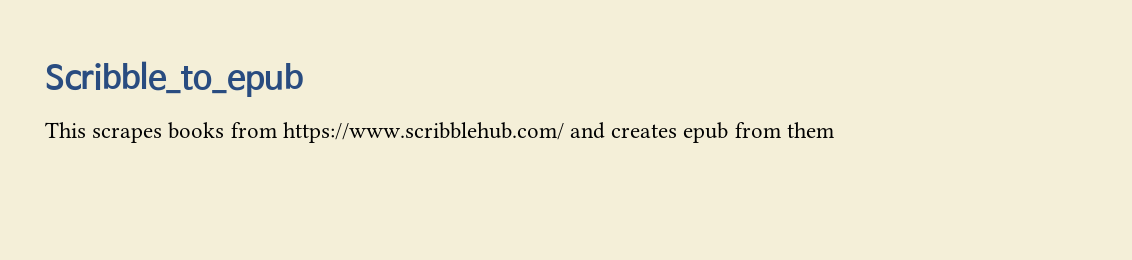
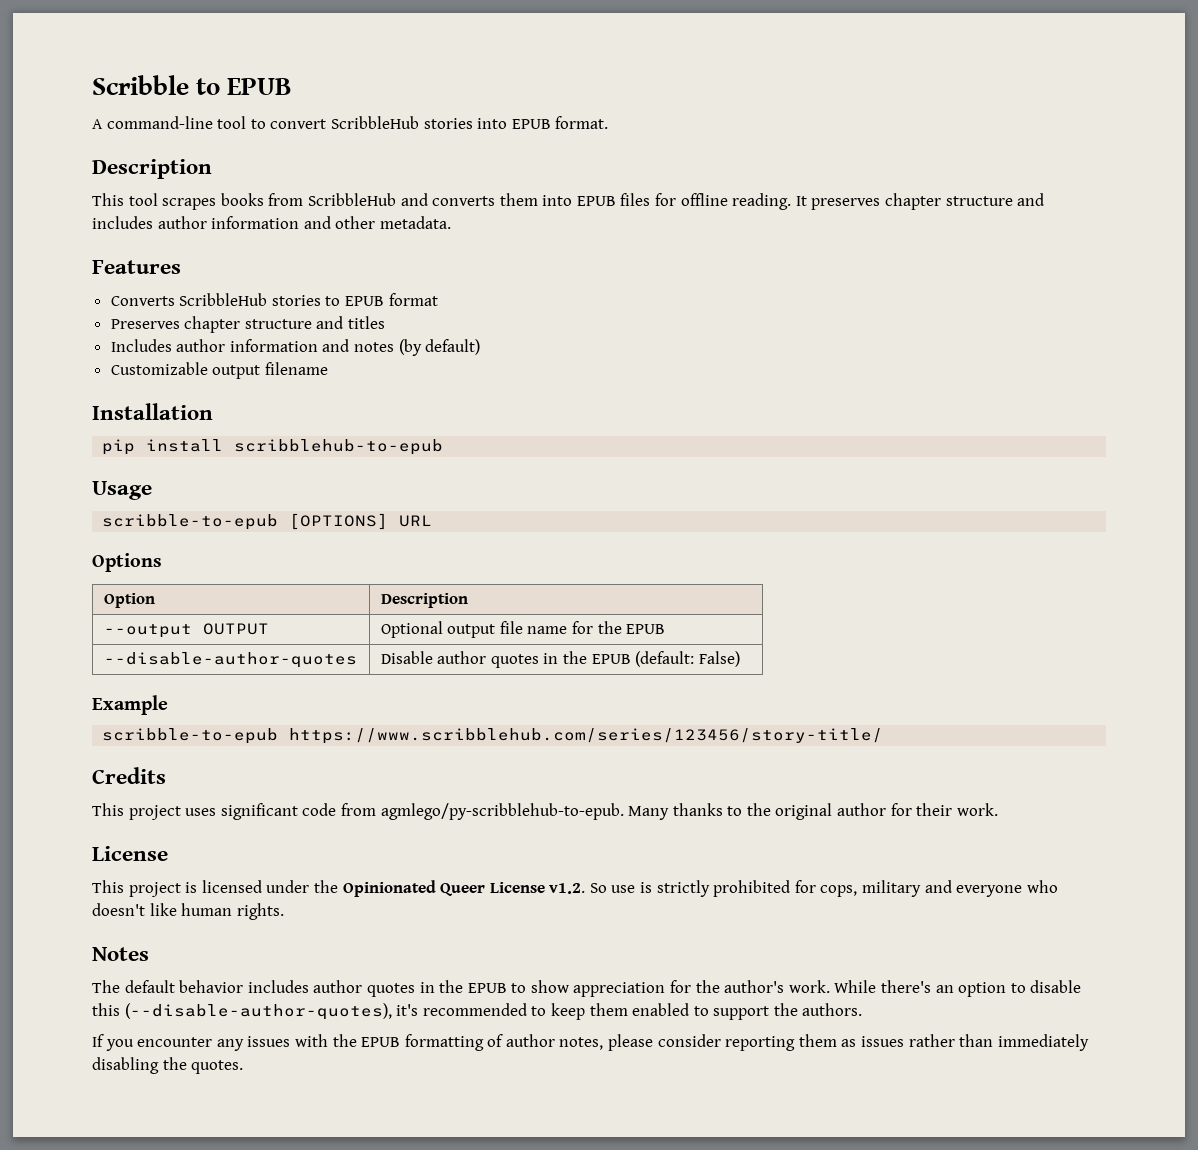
- Scribble_to_epub
- This scrapes books from https://www.scribblehub.com/ and creates epub from them
+ Scribble to EPUB
+ A command-line tool to convert ScribbleHub stories into EPUB format.
+ Description
+ This tool scrapes books from ScribbleHub and converts them into EPUB files for offline reading. It preserves chapter structure and includes author information and other metadata.
+ Features
+ Converts ScribbleHub stories to EPUB format
+ Preserves chapter structure and titles
+ Includes author information and notes (by default)
+ Customizable output filename
+ Installation
+ pip install scribblehub-to-epub
+ Usage
+ scribble-to-epub [OPTIONS] URL
+ Options
+ Option | Description
+ --output OUTPUT | Optional output file name for the EPUB
+ --disable-author-quotes | Disable author quotes in the EPUB (default: False)
+ Example
+ scribble-to-epub https://www.scribblehub.com/series/123456/story-title/
+ Credits
+ This project uses significant code from agmlego/py-scribblehub-to-epub. Many thanks to the original author for their work.
+ License
+ This project is licensed under the Opinionated Queer License v1.2. So use is strictly prohibited for cops, military and everyone who doesn't like human rights.
+ Notes
+ The default behavior includes author quotes in the EPUB to show appreciation for the author's work. While there's an option to disable this (--disable-author-quotes), it's recommended to keep them enabled to support the authors.
+ If you encounter any issues with the EPUB formatting of author notes, please consider reporting them as issues rather than immediately disabling the quotes.

